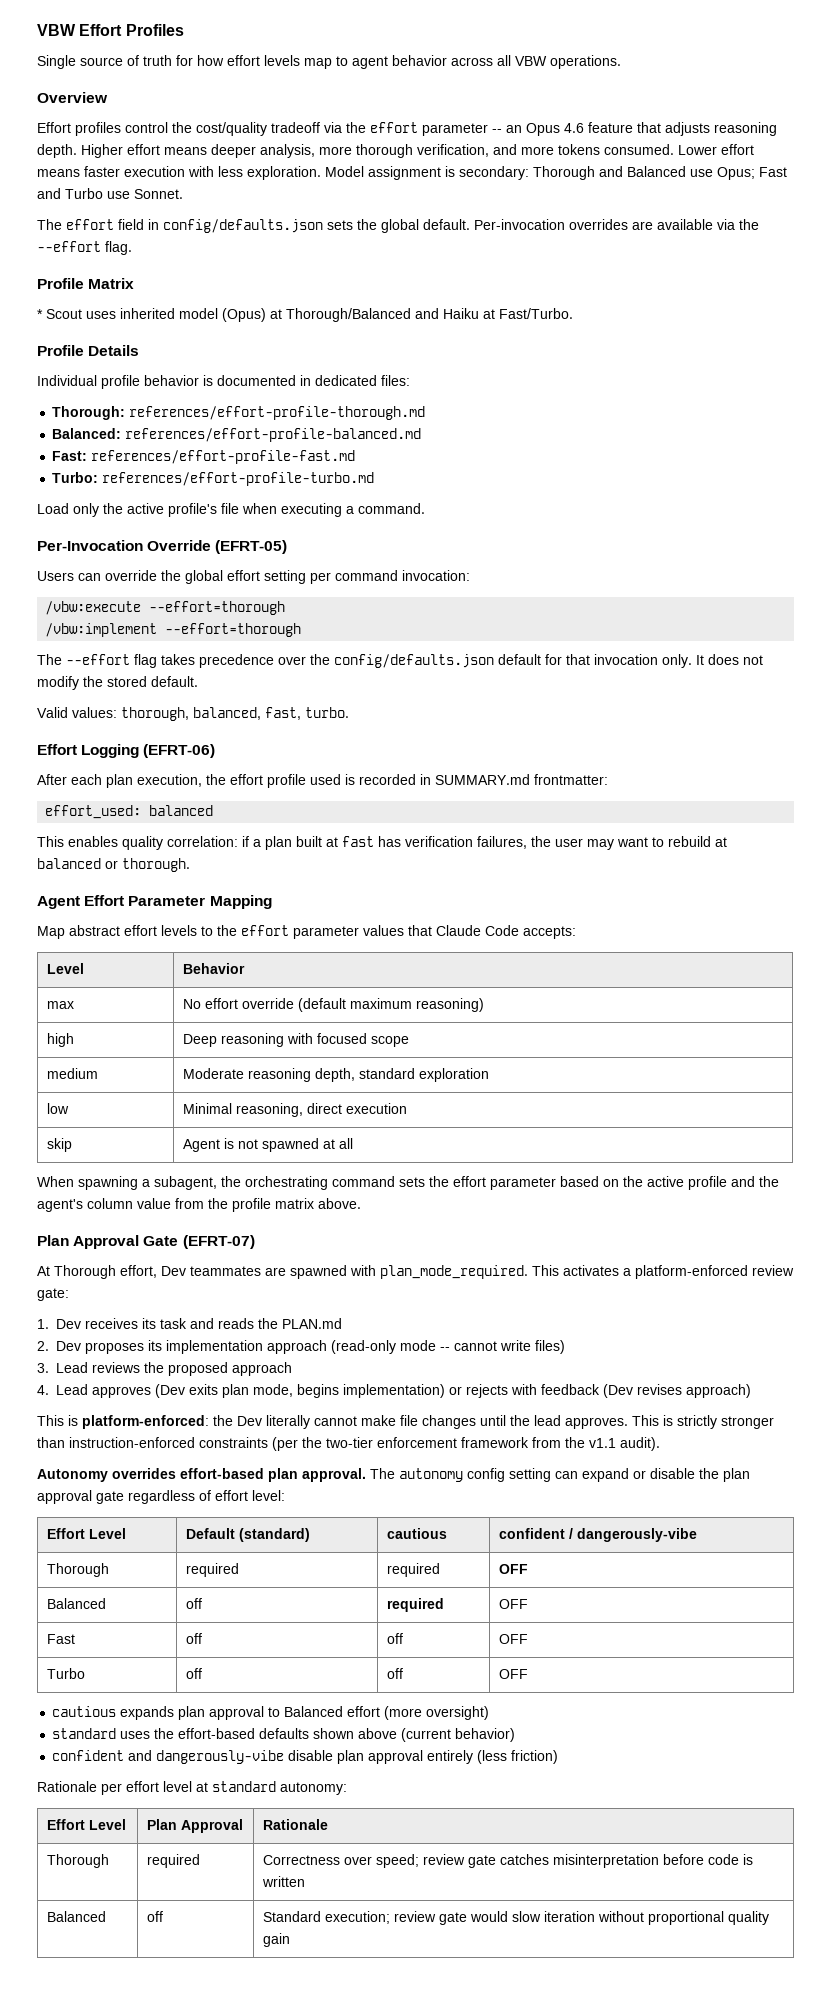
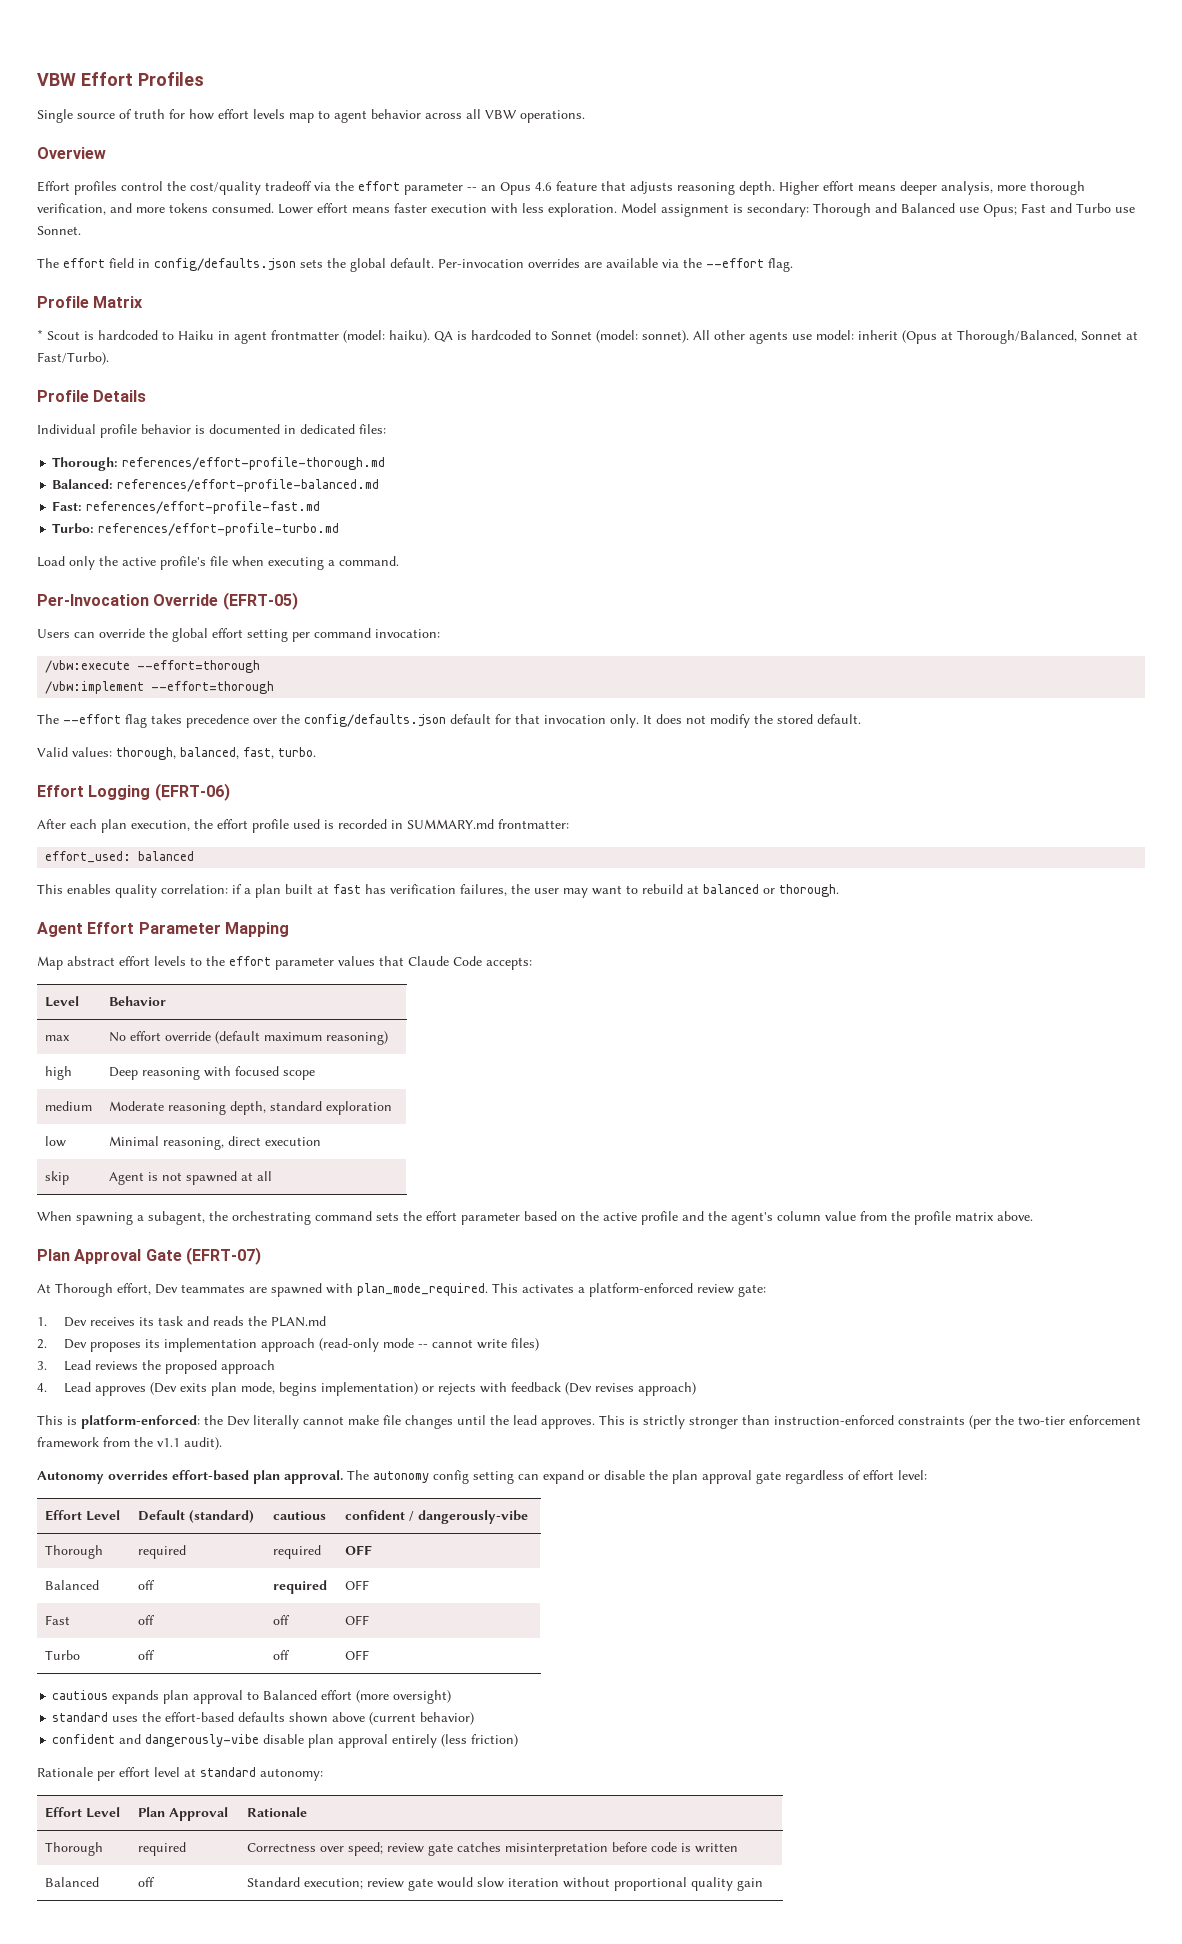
- * Scout uses inherited model (Opus) at Thorough/Balanced and Haiku at Fast/Turbo.
+ * Scout is hardcoded to Haiku in agent frontmatter (model: haiku). QA is hardcoded to Sonnet (model: sonnet). All other agents use model: inherit (Opus at Thorough/Balanced, Sonnet at Fast/Turbo).

